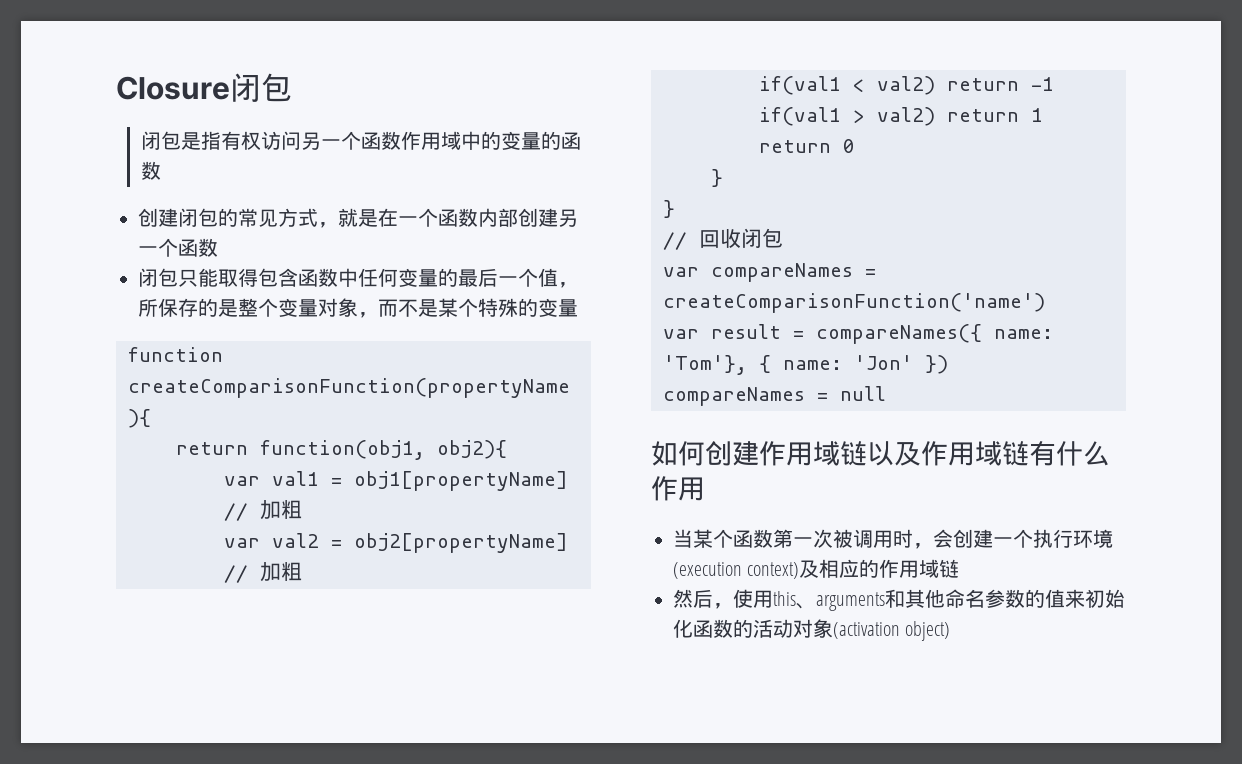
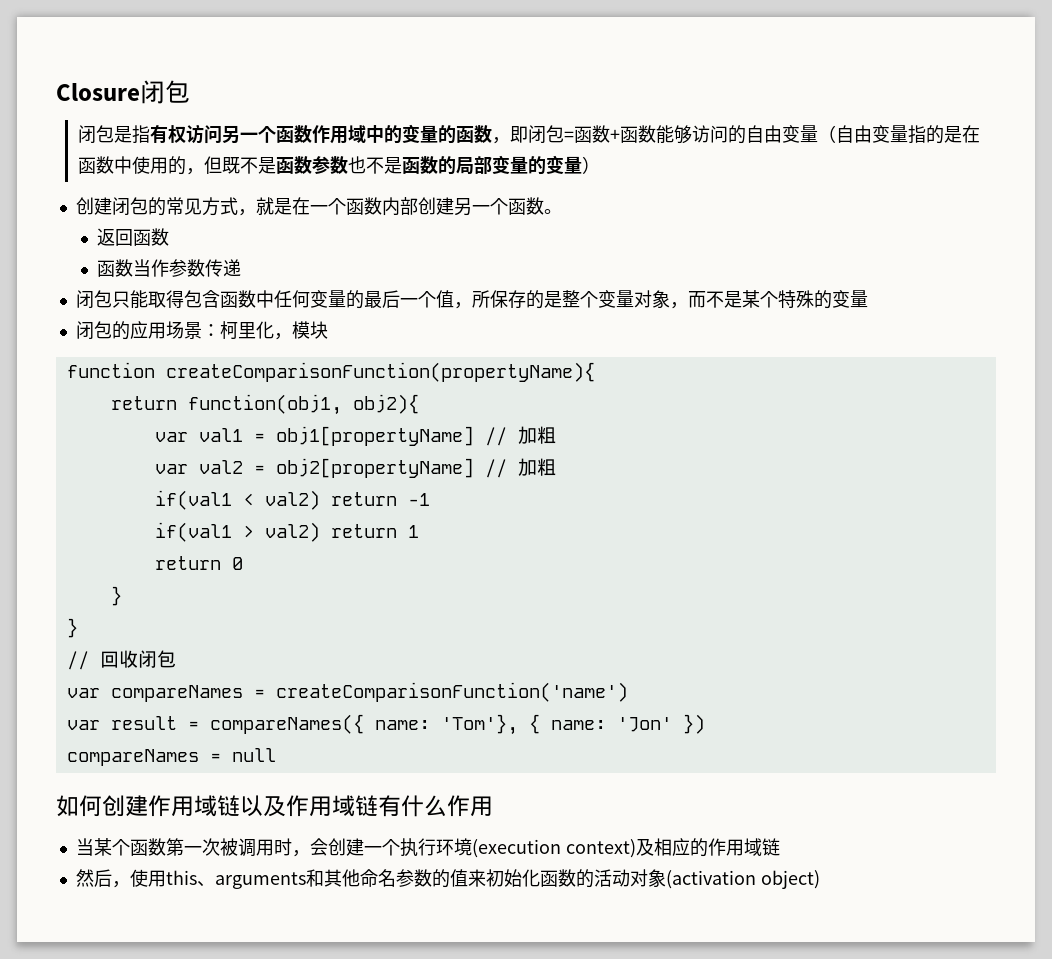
- 闭包是指有权访问另一个函数作用域中的变量的函数
+ 闭包是指有权访问另一个函数作用域中的变量的函数，即闭包=函数+函数能够访问的自由变量（自由变量指的是在函数中使用的，但既不是函数参数也不是函数的局部变量的变量）
- 创建闭包的常见方式，就是在一个函数内部创建另一个函数
+ 创建闭包的常见方式，就是在一个函数内部创建另一个函数。
+ 返回函数
+ 函数当作参数传递
+ 闭包的应用场景：柯里化，模块

